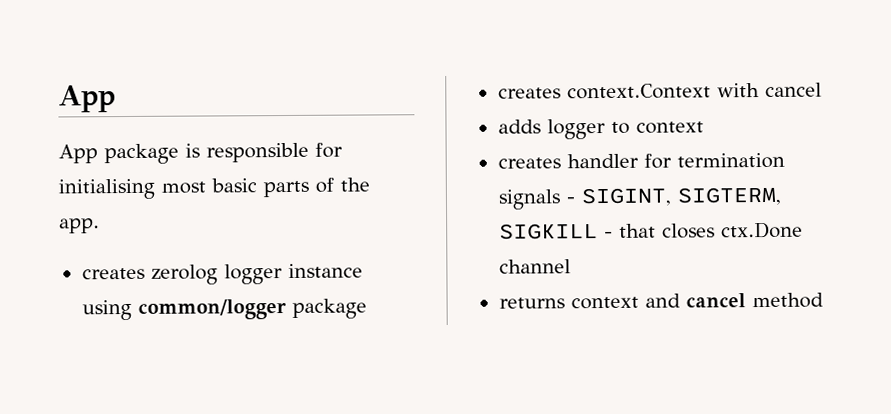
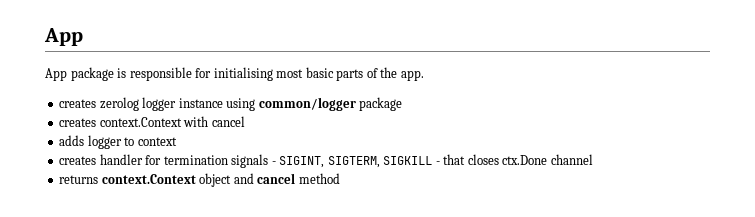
- returns context and cancel method
+ returns context.Context object and cancel method

